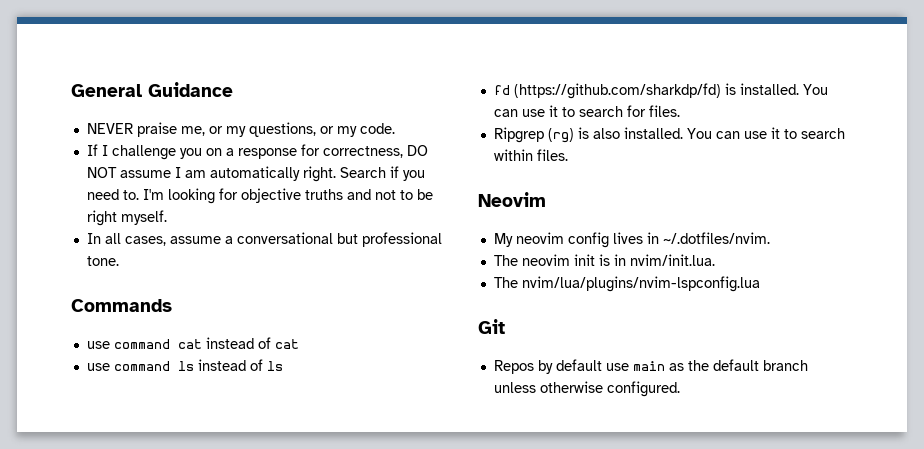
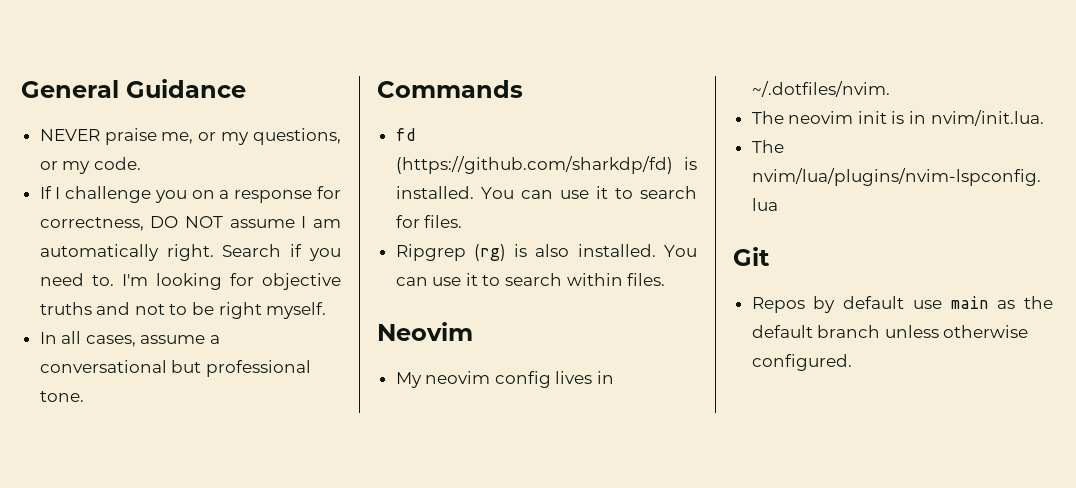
- use command cat instead of cat
- use command ls instead of ls

